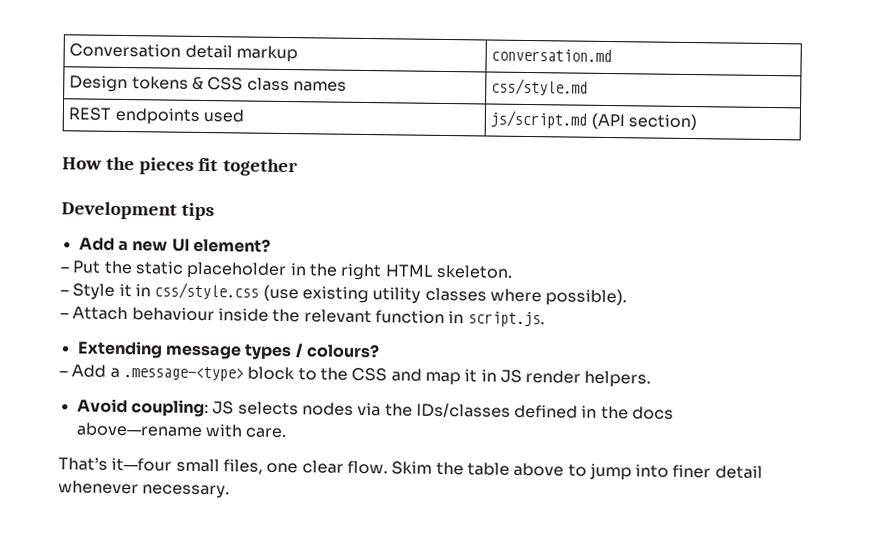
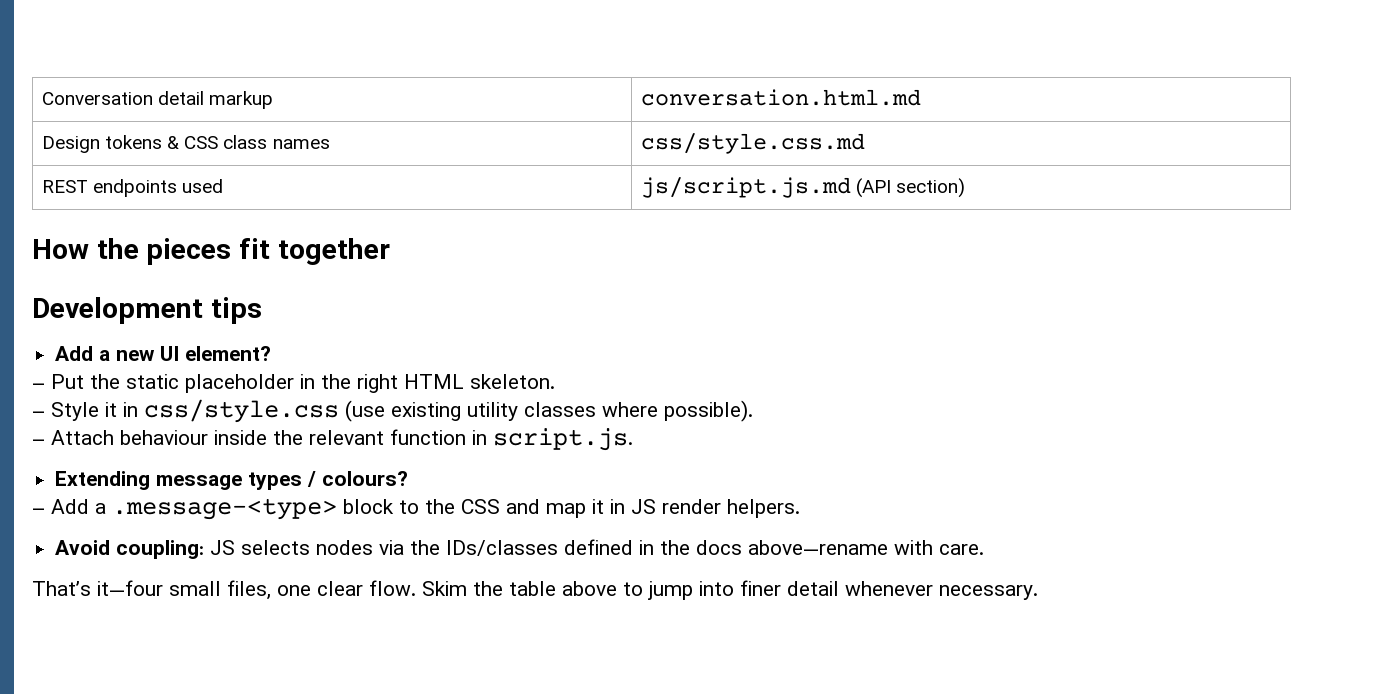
- Conversation detail markup | conversation.md
+ Conversation detail markup | conversation.html.md
- Design tokens & CSS class names | css/style.md
+ Design tokens & CSS class names | css/style.css.md
- REST endpoints used | js/script.md (API section)
+ REST endpoints used | js/script.js.md (API section)

